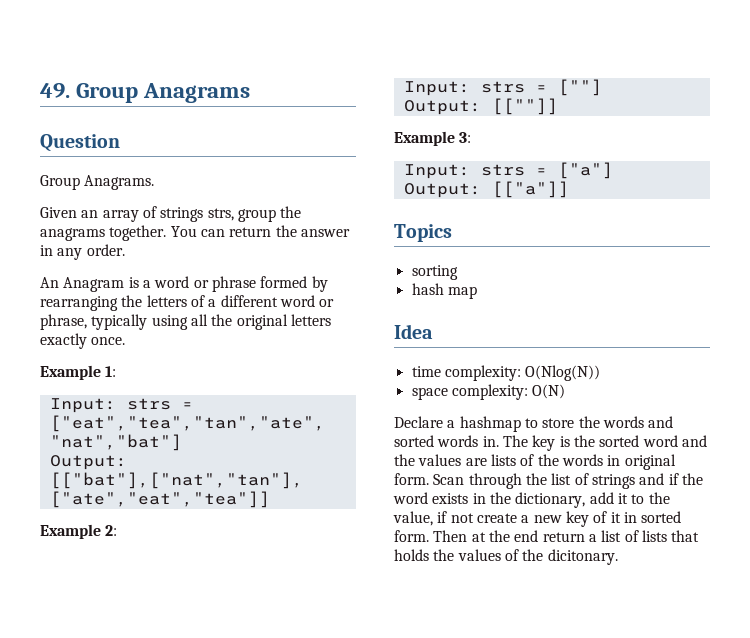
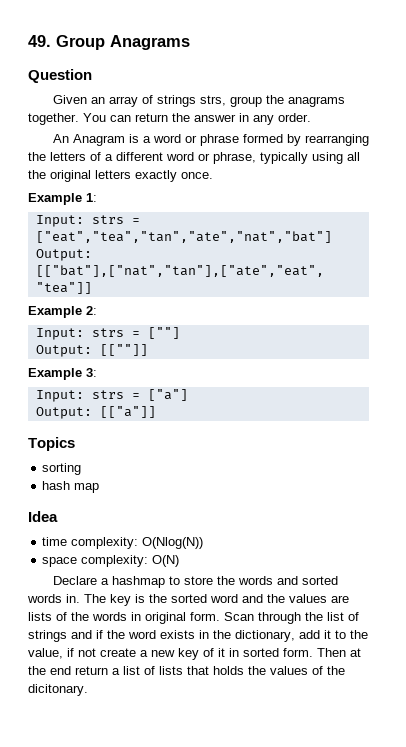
- Group Anagrams.

